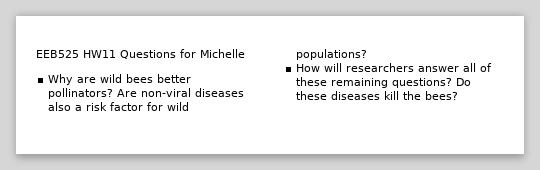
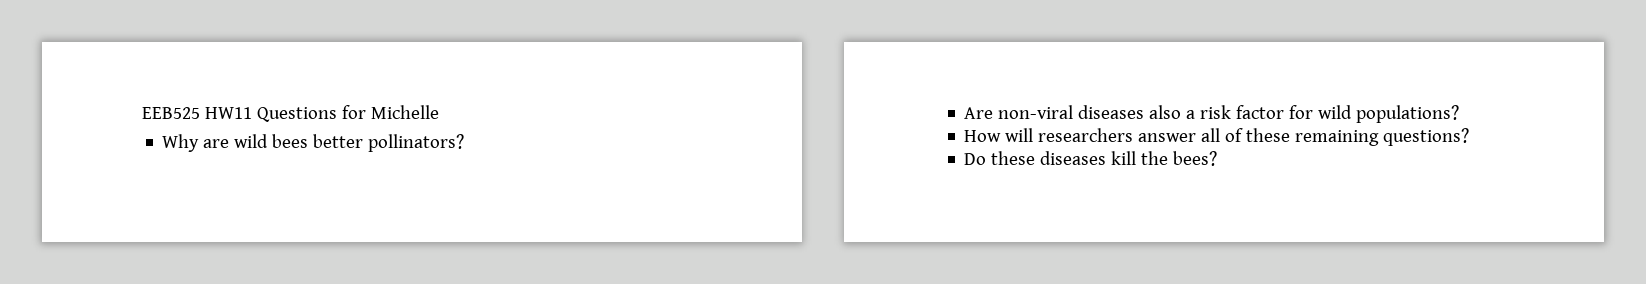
- Why are wild bees better pollinators? Are non-viral diseases also a risk factor for wild populations?
+ Why are wild bees better pollinators?
+ Are non-viral diseases also a risk factor for wild populations?
- How will researchers answer all of these remaining questions? Do these diseases kill the bees?
+ How will researchers answer all of these remaining questions?
+ Do these diseases kill the bees?

